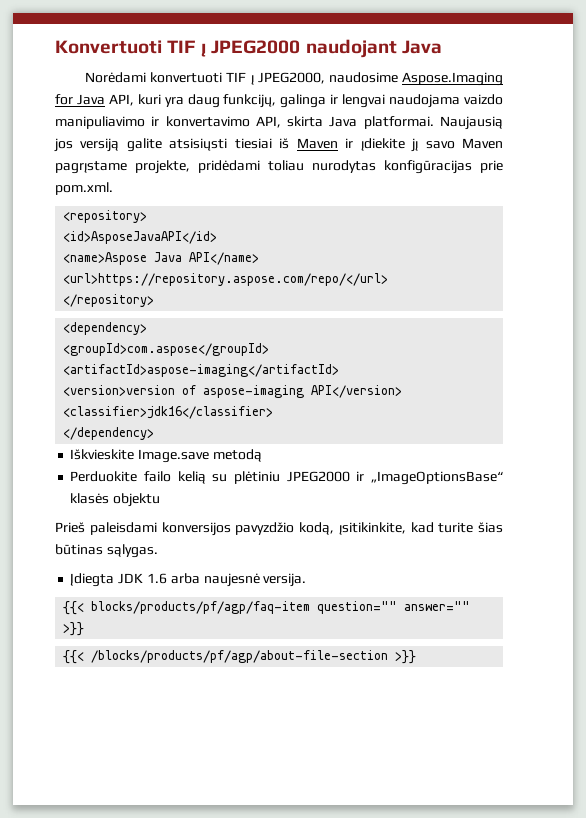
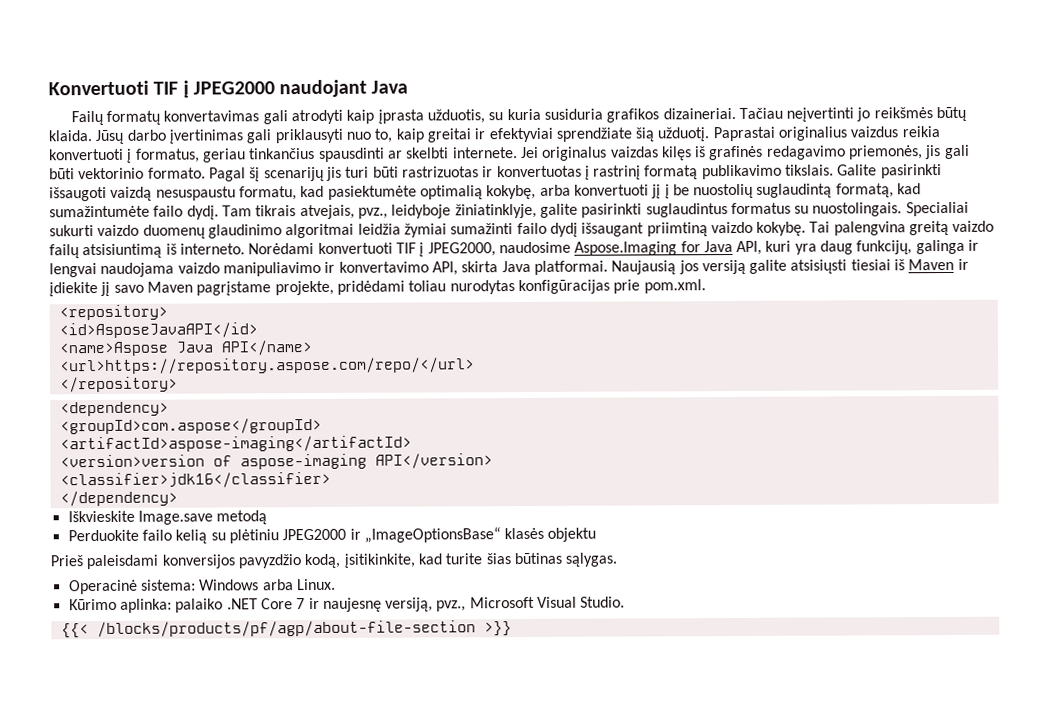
+ Failų formatų konvertavimas gali atrodyti kaip įprasta užduotis, su kuria susiduria grafikos dizaineriai. Tačiau neįvertinti jo reikšmės būtų klaida. Jūsų darbo įvertinimas gali priklausyti nuo to, kaip greitai ir efektyviai sprendžiate šią užduotį. Paprastai originalius vaizdus reikia konvertuoti į formatus, geriau tinkančius spausdinti ar skelbti internete. Jei originalus vaizdas kilęs iš grafinės redagavimo priemonės, jis gali būti vektorinio formato. Pagal šį scenarijų jis turi būti rastrizuotas ir konvertuotas į rastrinį formatą publikavimo tikslais. Galite pasirinkti išsaugoti vaizdą nesuspaustu formatu, kad pasiektumėte optimalią kokybę, arba konvertuoti jį į be nuostolių suglaudintą formatą, kad sumažintumėte failo dydį. Tam tikrais atvejais, pvz., leidyboje žiniatinklyje, galite pasirinkti suglaudintus formatus su nuostolingais. Specialiai sukurti vaizdo duomenų glaudinimo algoritmai leidžia žymiai sumažinti failo dydį išsaugant priimtiną vaizdo kokybę. Tai palengvina greitą vaizdo failų atsisiuntimą iš interneto.
- Įdiegta JDK 1.6 arba naujesnė versija.
- {{< blocks/products/pf/agp/faq-item question="" answer="" >}}
+ Operacinė sistema: Windows arba Linux.
+ Kūrimo aplinka: palaiko .NET Core 7 ir naujesnę versiją, pvz., Microsoft Visual Studio.

